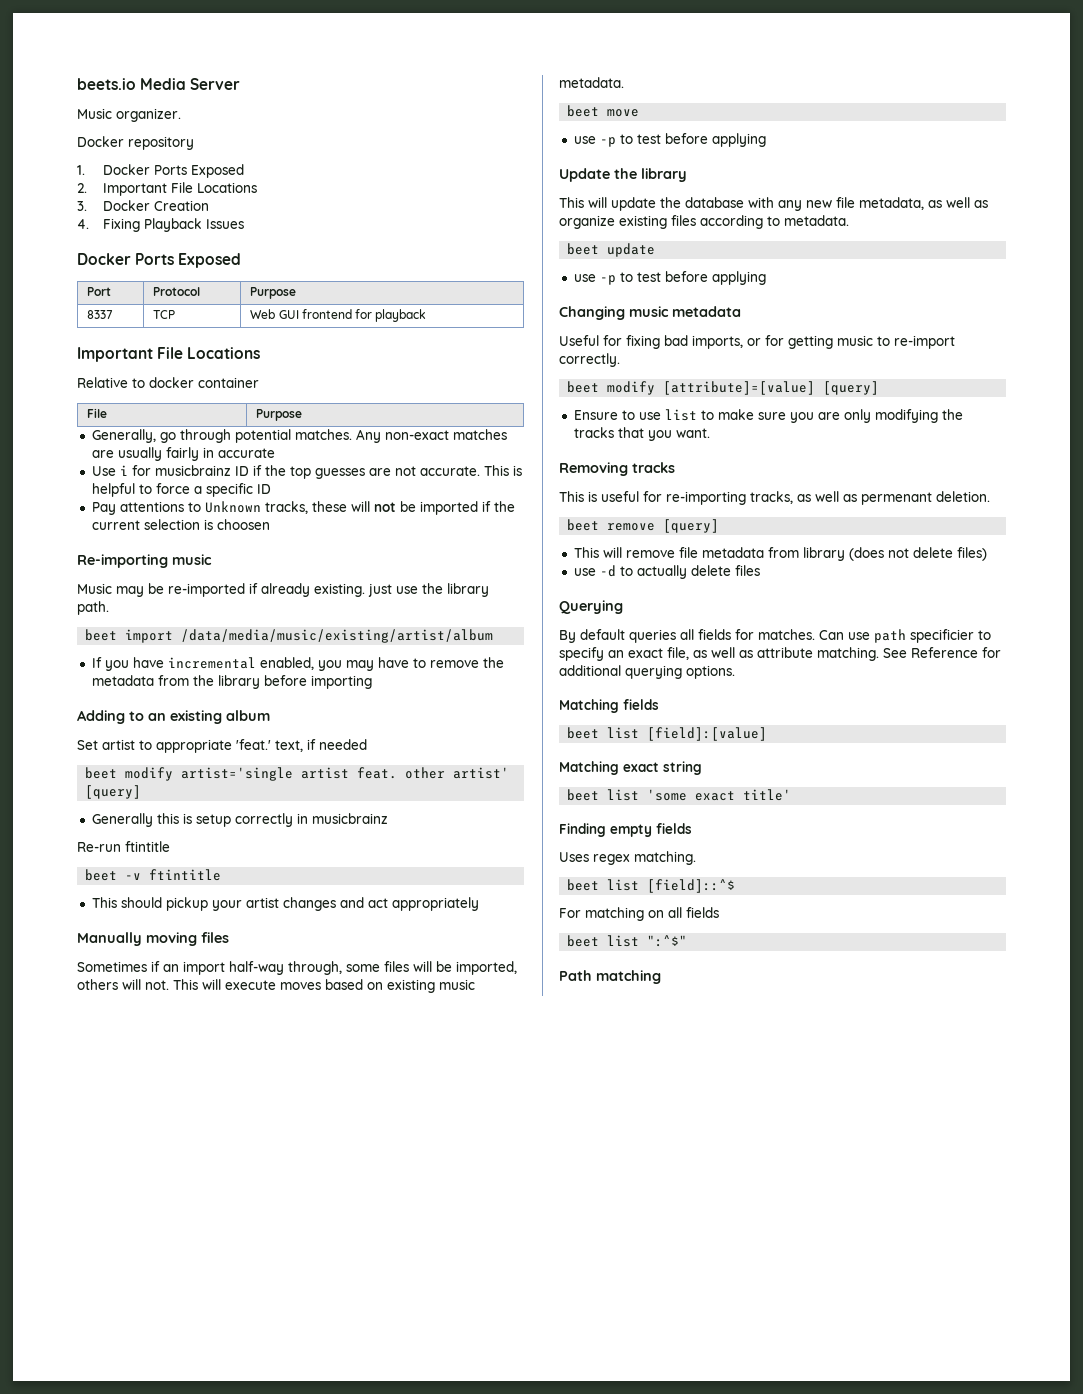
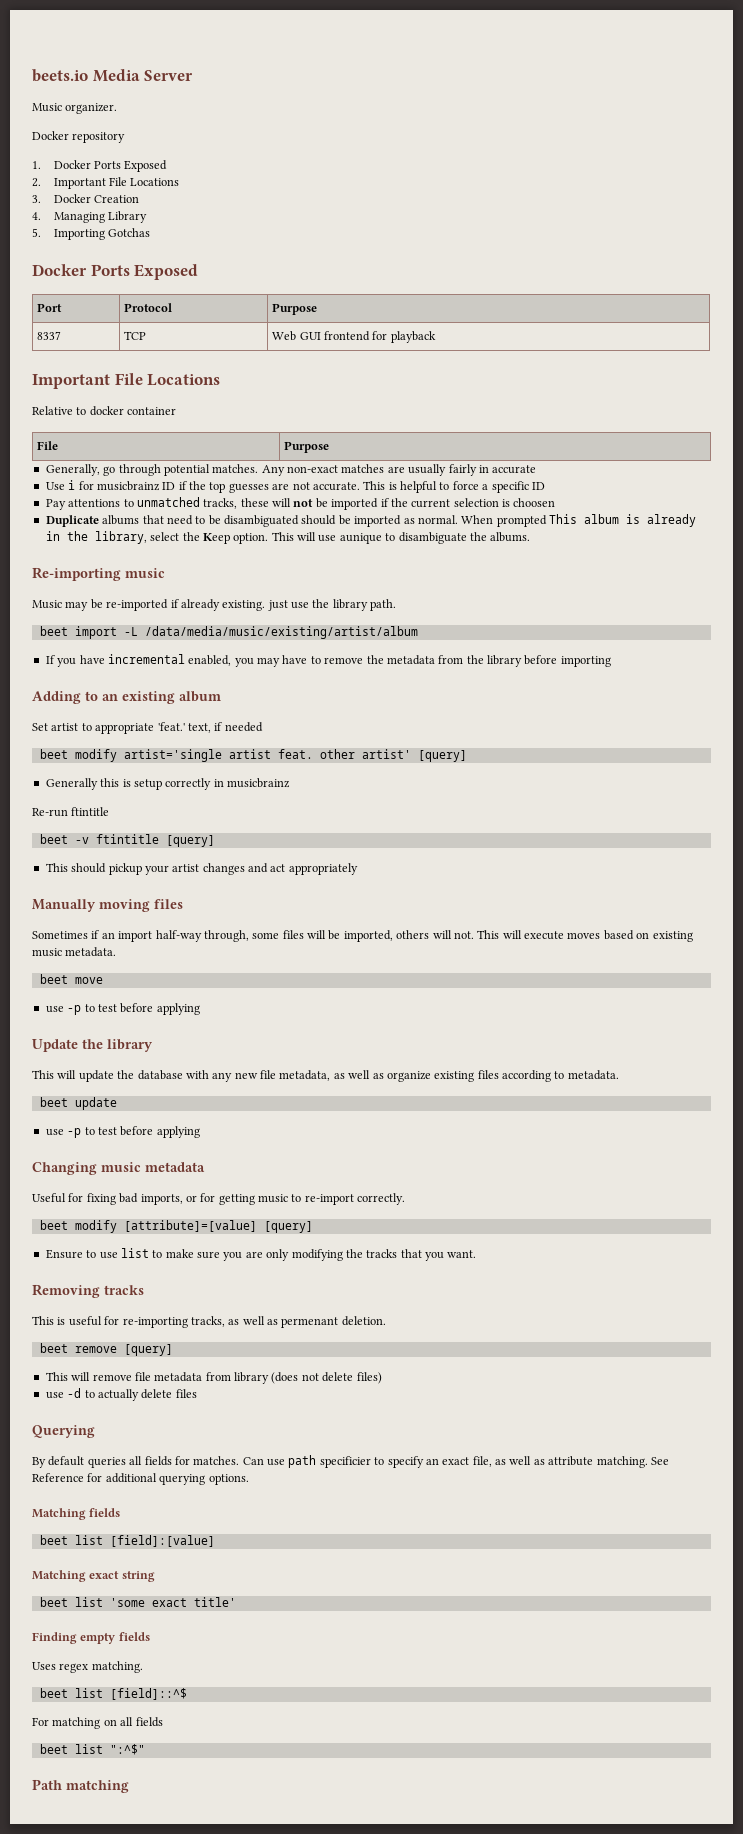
- 4. Fixing Playback Issues
+ 4. Managing Library
+ 5. Importing Gotchas
- Pay attentions to Unknown tracks, these will not be imported if the current selection is choosen
+ Pay attentions to unmatched tracks, these will not be imported if the current selection is choosen
+ Duplicate albums that need to be disambiguated should be imported as normal. When prompted This album is already in the library, select the Keep option. This will use aunique to disambiguate the albums.
- beet import /data/media/music/existing/artist/album
+ beet import -L /data/media/music/existing/artist/album
- beet -v ftintitle
+ beet -v ftintitle [query]

